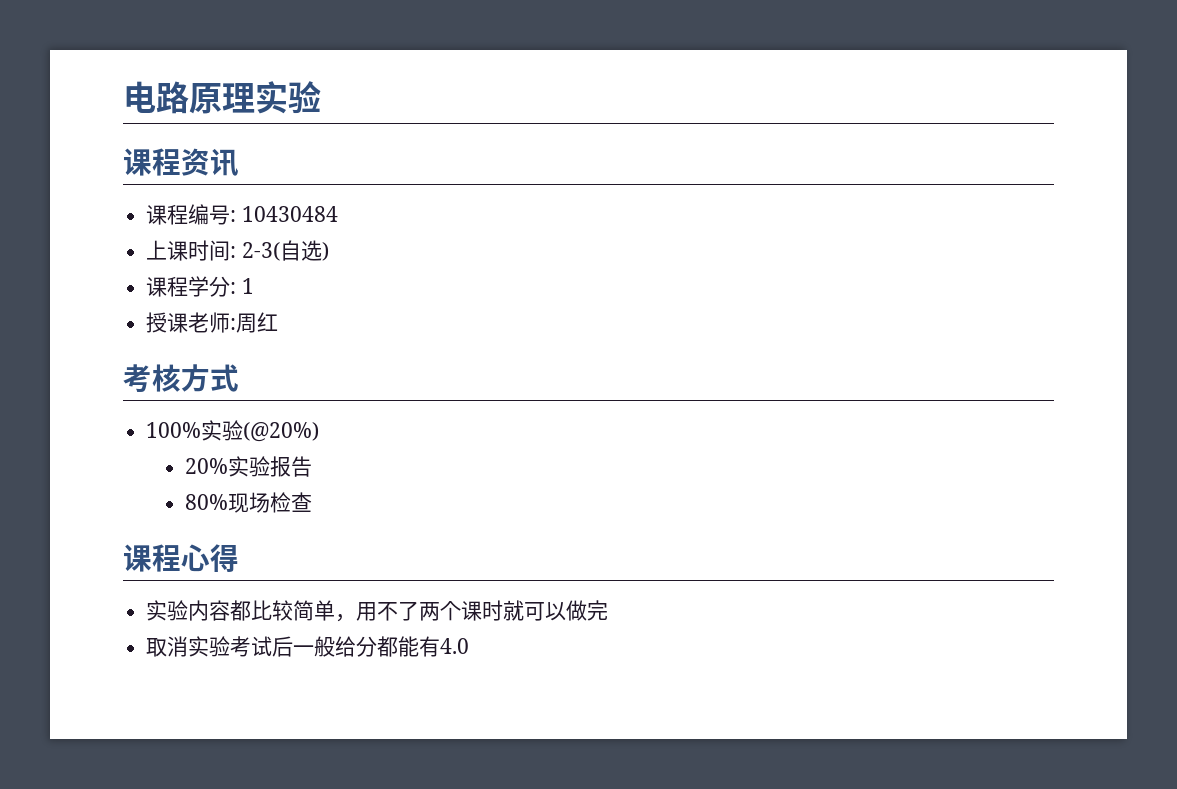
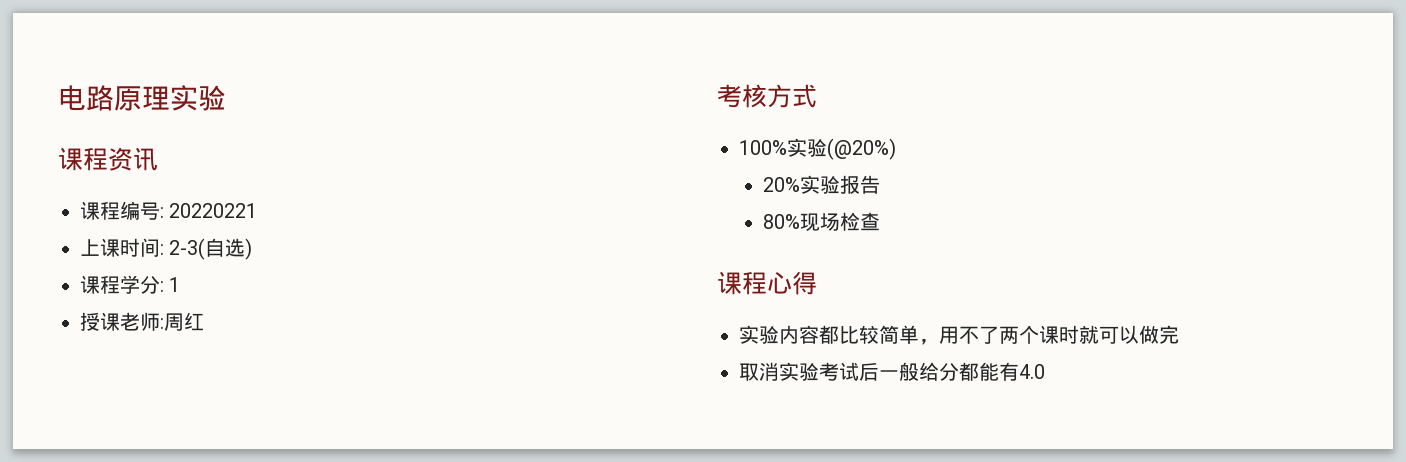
- 课程编号: 10430484
+ 课程编号: 20220221

